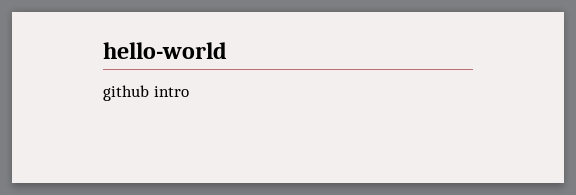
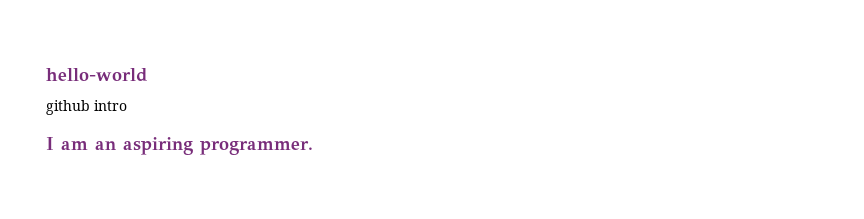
+ I am an aspiring programmer.

